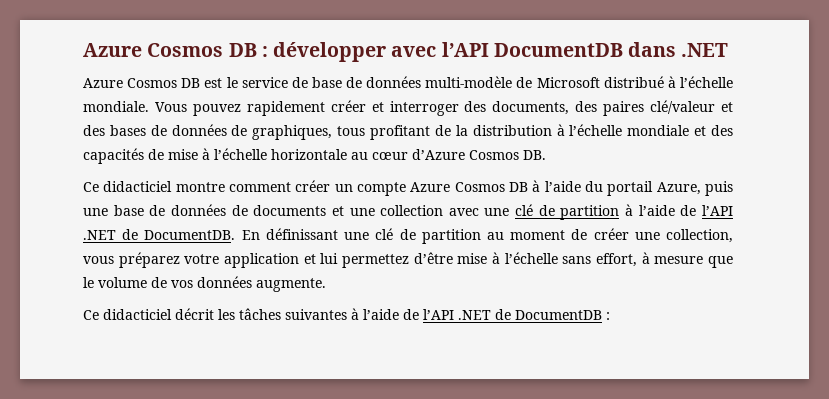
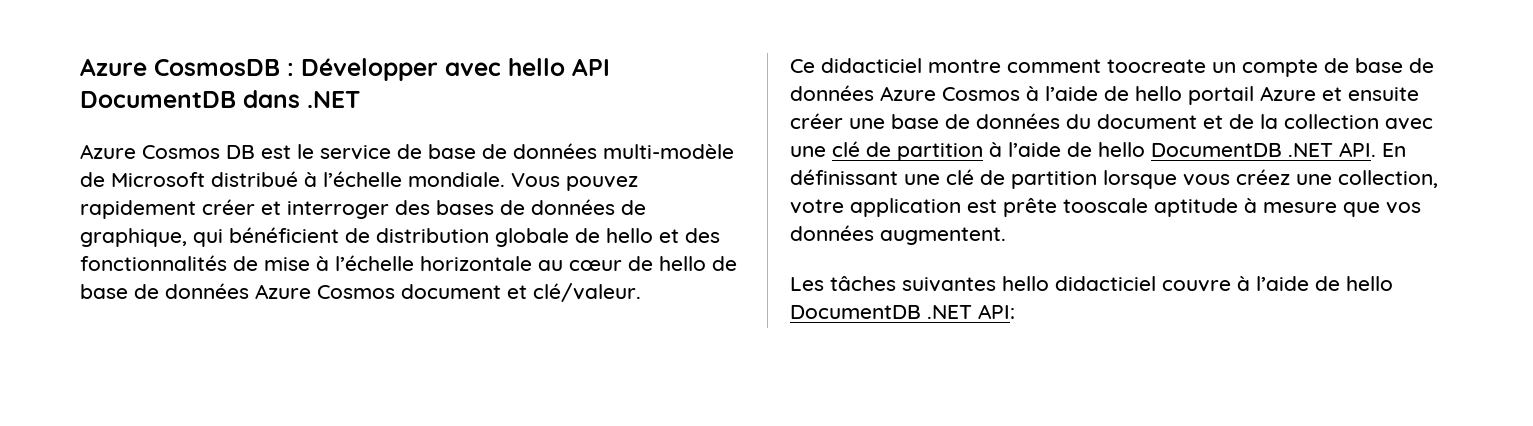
- Azure Cosmos DB : développer avec l’API DocumentDB dans .NET
+ Azure CosmosDB : Développer avec hello API DocumentDB dans .NET
- Vous pouvez rapidement créer et interroger des documents, des paires clé/valeur et des bases de données de graphiques, tous profitant de la distribution à l’échelle mondiale et des capacités de mise à l’échelle horizontale au cœur d’Azure Cosmos DB.
+ Vous pouvez rapidement créer et interroger des bases de données de graphique, qui bénéficient de distribution globale de hello et des fonctionnalités de mise à l’échelle horizontale au cœur de hello de base de données Azure Cosmos document et clé/valeur.
- Ce didacticiel montre comment créer un compte Azure Cosmos DB à l’aide du portail Azure, puis une base de données de documents et une collection avec une clé de partition à l’aide de l’API .NET de DocumentDB. En définissant une clé de partition au moment de créer une collection, vous préparez votre application et lui permettez d’être mise à l’échelle sans effort, à mesure que le volume de vos données augmente.
- Ce didacticiel décrit les tâches suivantes à l’aide de l’API .NET de DocumentDB :
+ Ce didacticiel montre comment toocreate un compte de base de données Azure Cosmos à l’aide de hello portail Azure et ensuite créer une base de données du document et de la collection avec une clé de partition à l’aide de hello DocumentDB .NET API. En définissant une clé de partition lorsque vous créez une collection, votre application est prête tooscale aptitude à mesure que vos données augmentent.
+ Les tâches suivantes hello didacticiel couvre à l’aide de hello DocumentDB .NET API:

